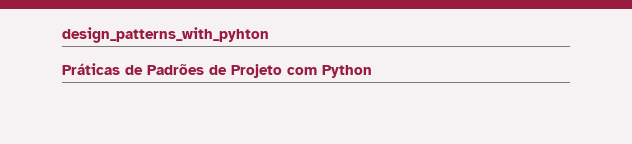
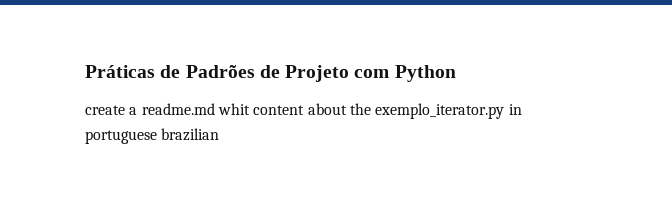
- design_patterns_with_pyhton
+ create a readme.md whit content about the exemplo_iterator.py in portuguese brazilian

